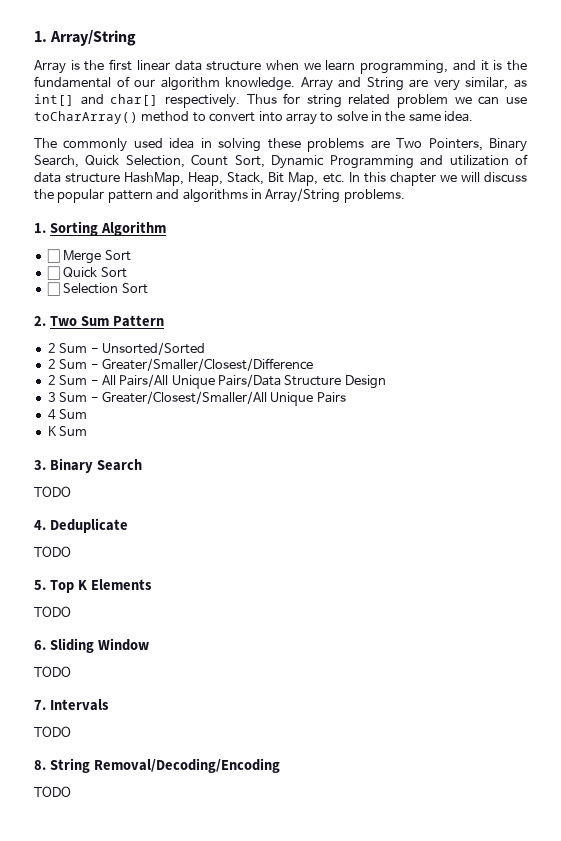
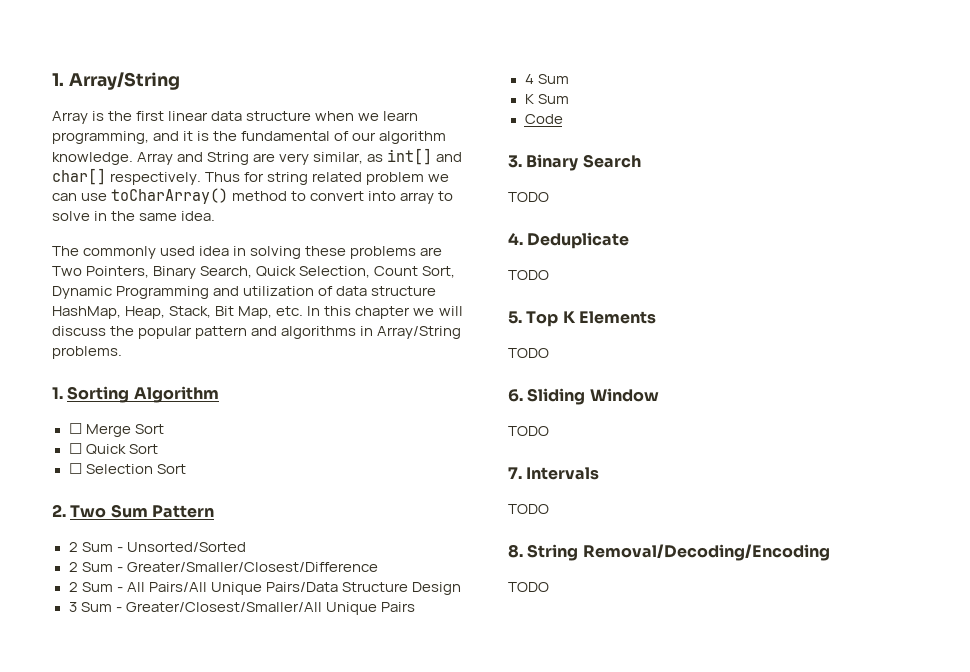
+ Code

